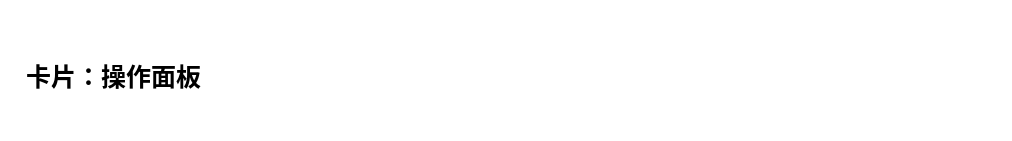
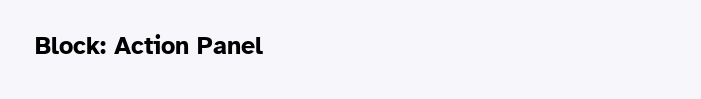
- 卡片：操作面板
+ Block: Action Panel

